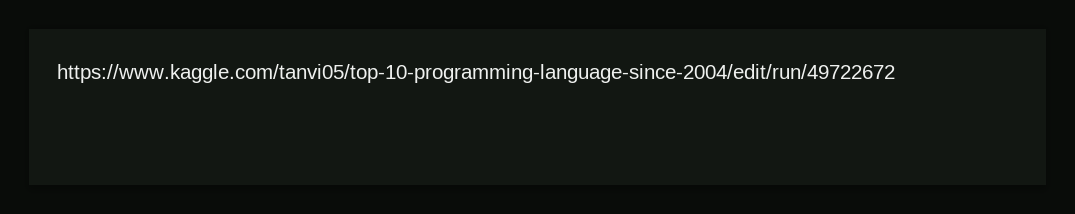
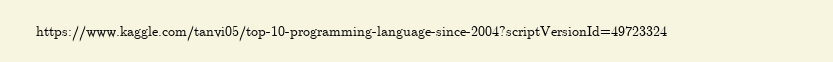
- https://www.kaggle.com/tanvi05/top-10-programming-language-since-2004/edit/run/49722672
+ https://www.kaggle.com/tanvi05/top-10-programming-language-since-2004?scriptVersionId=49723324

